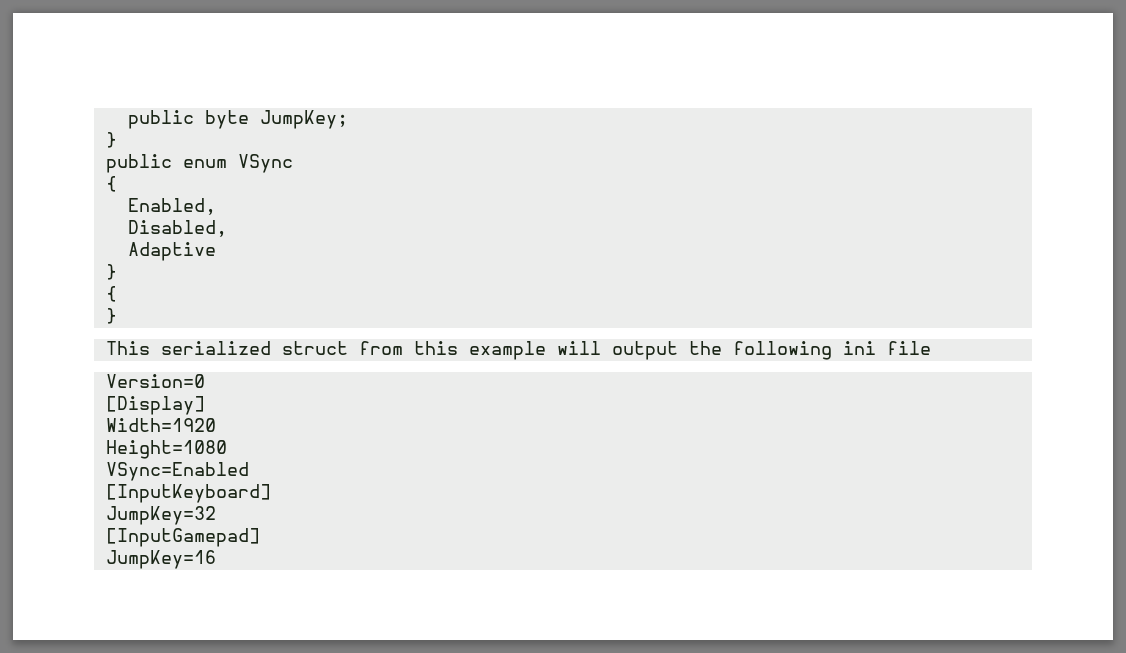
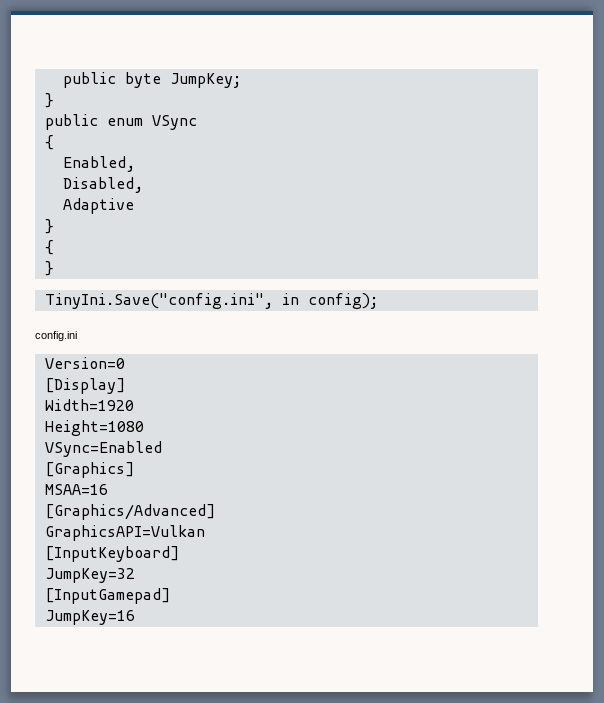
- This serialized struct from this example will output the following ini file
+ TinyIni.Save("config.ini", in config);
+ config.ini
+ [Graphics]
+ MSAA=16
+ [Graphics/Advanced]
+ GraphicsAPI=Vulkan

